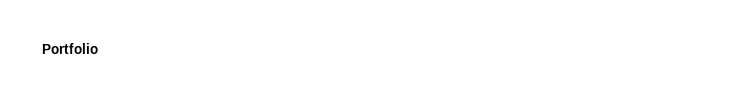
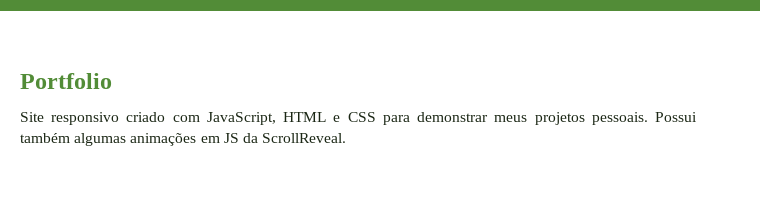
+ Site responsivo criado com JavaScript, HTML e CSS para demonstrar meus projetos pessoais. Possui também algumas animações em JS da ScrollReveal.

